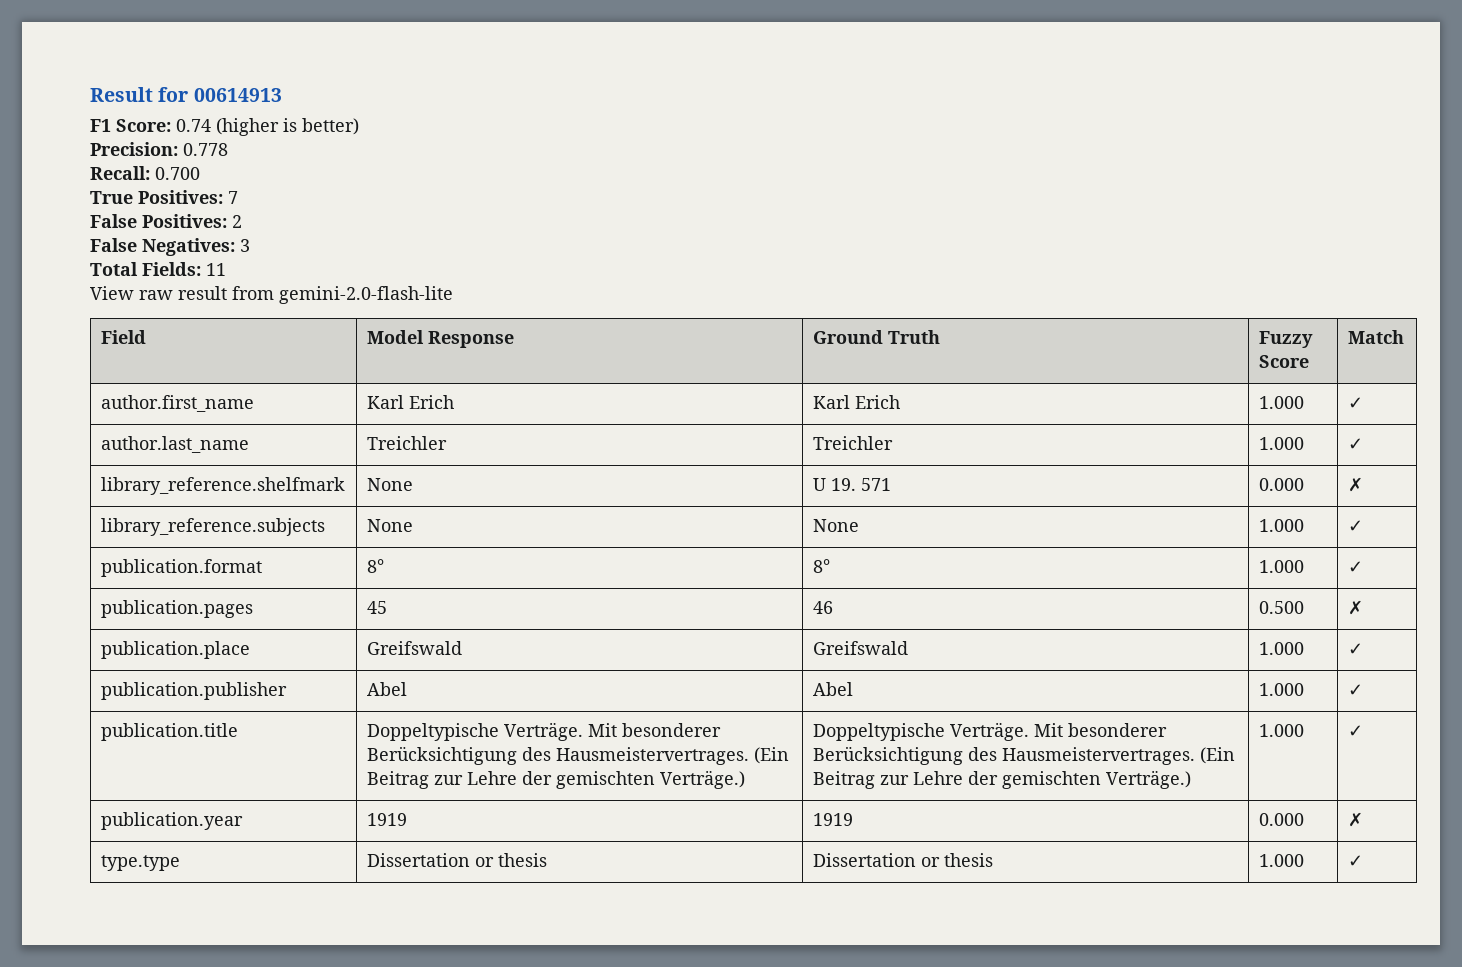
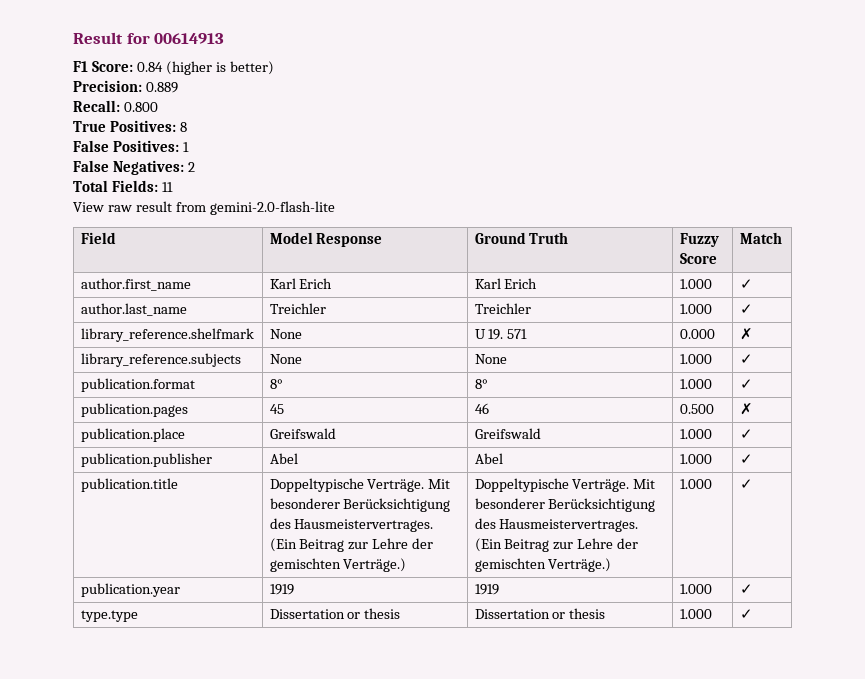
- F1 Score: 0.74 (higher is better)
+ F1 Score: 0.84 (higher is better)
- Precision: 0.778
+ Precision: 0.889
- Recall: 0.700
+ Recall: 0.800
- True Positives: 7
+ True Positives: 8
- False Positives: 2
+ False Positives: 1
- False Negatives: 3
+ False Negatives: 2
- publication.year | 1919 | 1919 | 0.000 | ✗
+ publication.year | 1919 | 1919 | 1.000 | ✓

